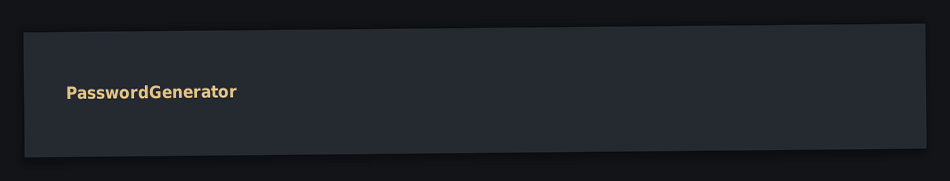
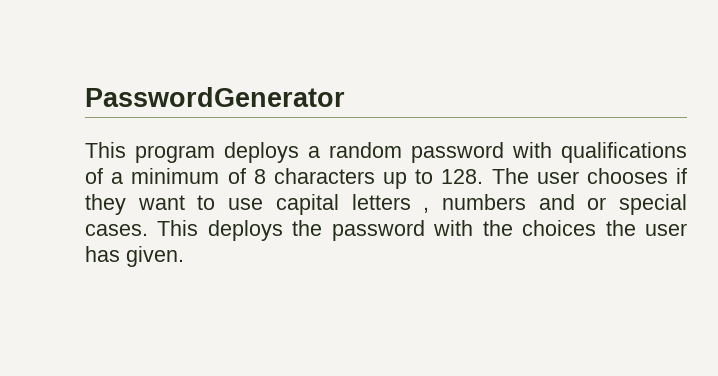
+ This program deploys a random password with qualifications of a minimum of 8 characters up to 128. The user chooses if they want to use capital letters , numbers and or special cases. This deploys the password with the choices the user has given.

